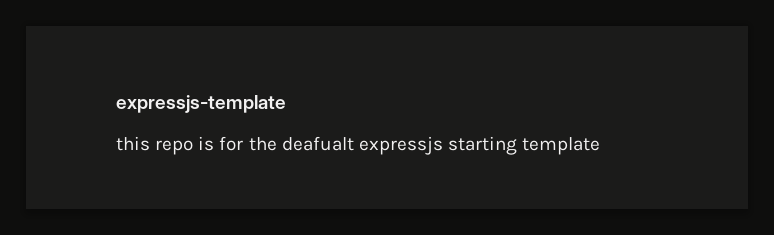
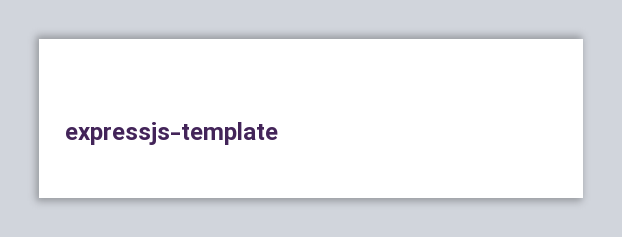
- this repo is for the deafualt expressjs starting template

